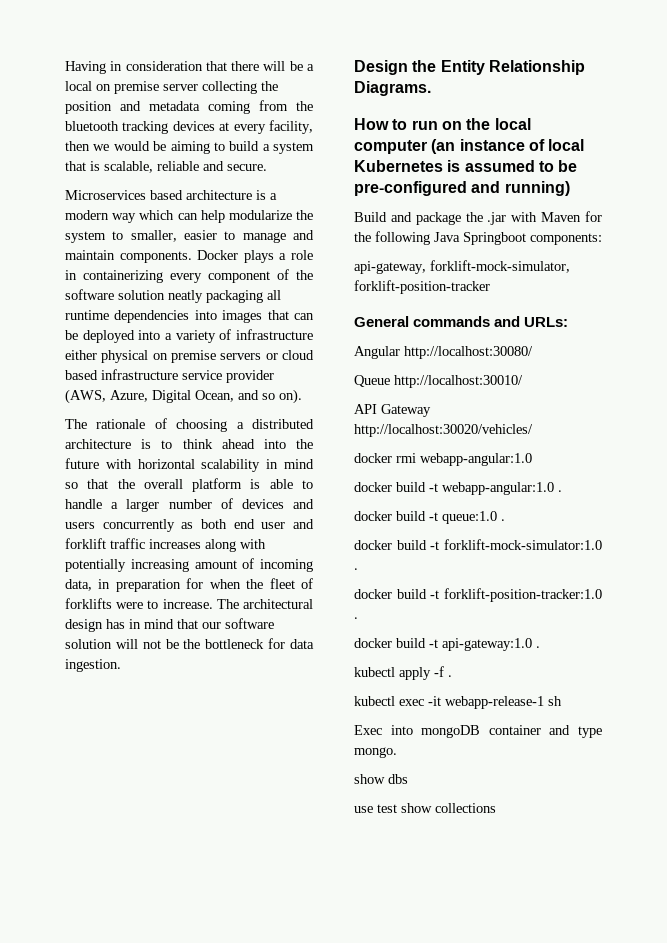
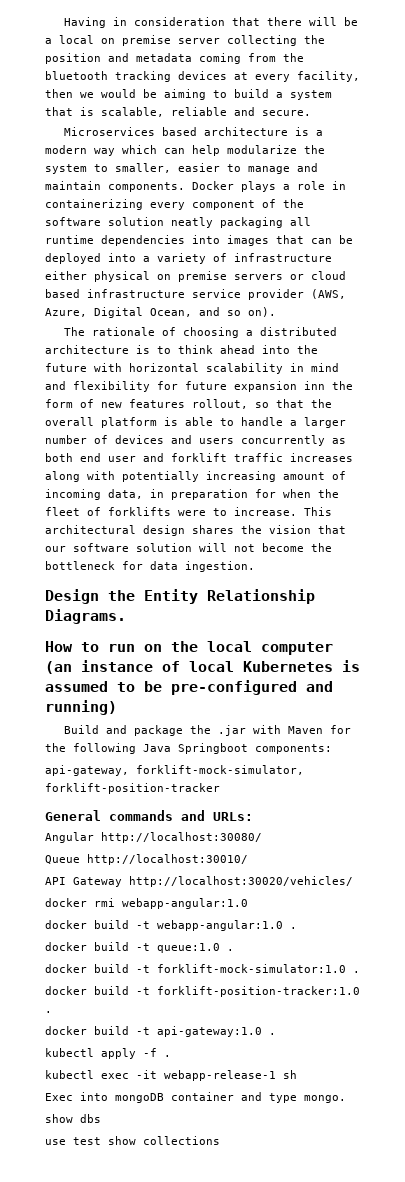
- The rationale of choosing a distributed architecture is to think ahead into the future with horizontal scalability in mind so that the overall platform is able to handle a larger number of devices and users concurrently as both end user and forklift traffic increases along with potentially increasing amount of incoming data, in preparation for when the fleet of forklifts were to increase.
+ The rationale of choosing a distributed architecture is to think ahead into the future with horizontal scalability in mind and flexibility for future expansion inn the form of new features rollout, so that the overall platform is able to handle a larger number of devices and users concurrently as both end user and forklift traffic increases along with potentially increasing amount of incoming data, in preparation for when the fleet of forklifts were to increase.
- The architectural design has in mind that our software solution will not be the bottleneck for data ingestion.
+ This architectural design shares the vision that our software solution will not become the bottleneck for data ingestion.

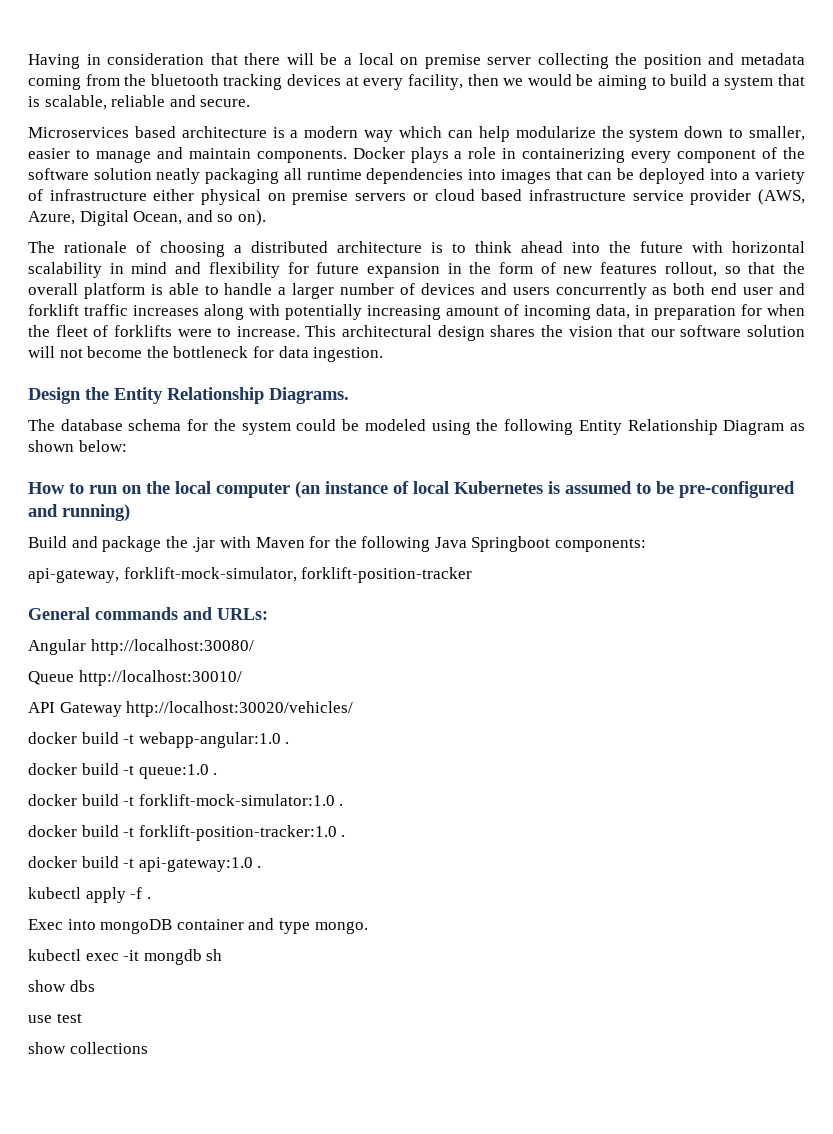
- Microservices based architecture is a modern way which can help modularize the system to smaller, easier to manage and maintain components.
+ Microservices based architecture is a modern way which can help modularize the system down to smaller, easier to manage and maintain components.
- The rationale of choosing a distributed architecture is to think ahead into the future with horizontal scalability in mind and flexibility for future expansion inn the form of new features rollout, so that the overall platform is able to handle a larger number of devices and users concurrently as both end user and forklift traffic increases along with potentially increasing amount of incoming data, in preparation for when the fleet of forklifts were to increase.
+ The rationale of choosing a distributed architecture is to think ahead into the future with horizontal scalability in mind and flexibility for future expansion in the form of new features rollout, so that the overall platform is able to handle a larger number of devices and users concurrently as both end user and forklift traffic increases along with potentially increasing amount of incoming data, in preparation for when the fleet of forklifts were to increase.
+ The database schema for the system could be modeled using the following Entity Relationship Diagram as shown below:
- docker rmi webapp-angular:1.0
- kubectl exec -it webapp-release-1 sh
+ kubectl exec -it mongdb sh
- use test show collections
+ use test
+ show collections

